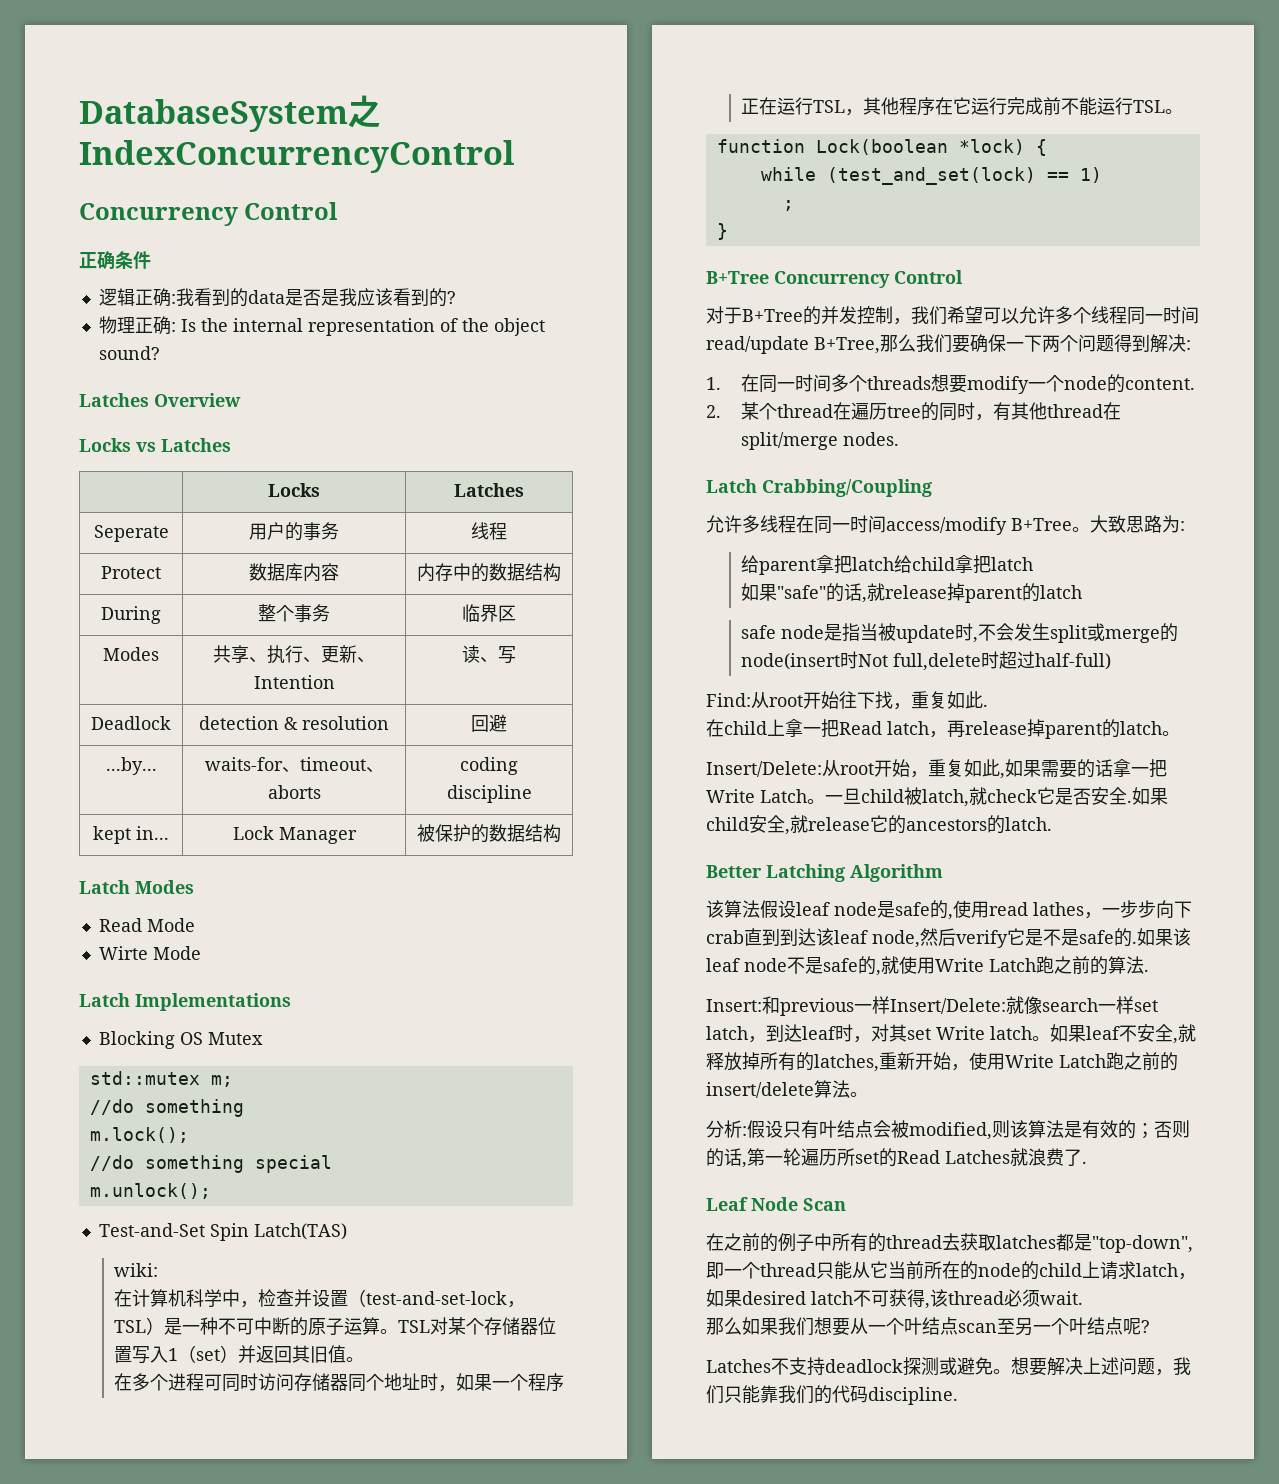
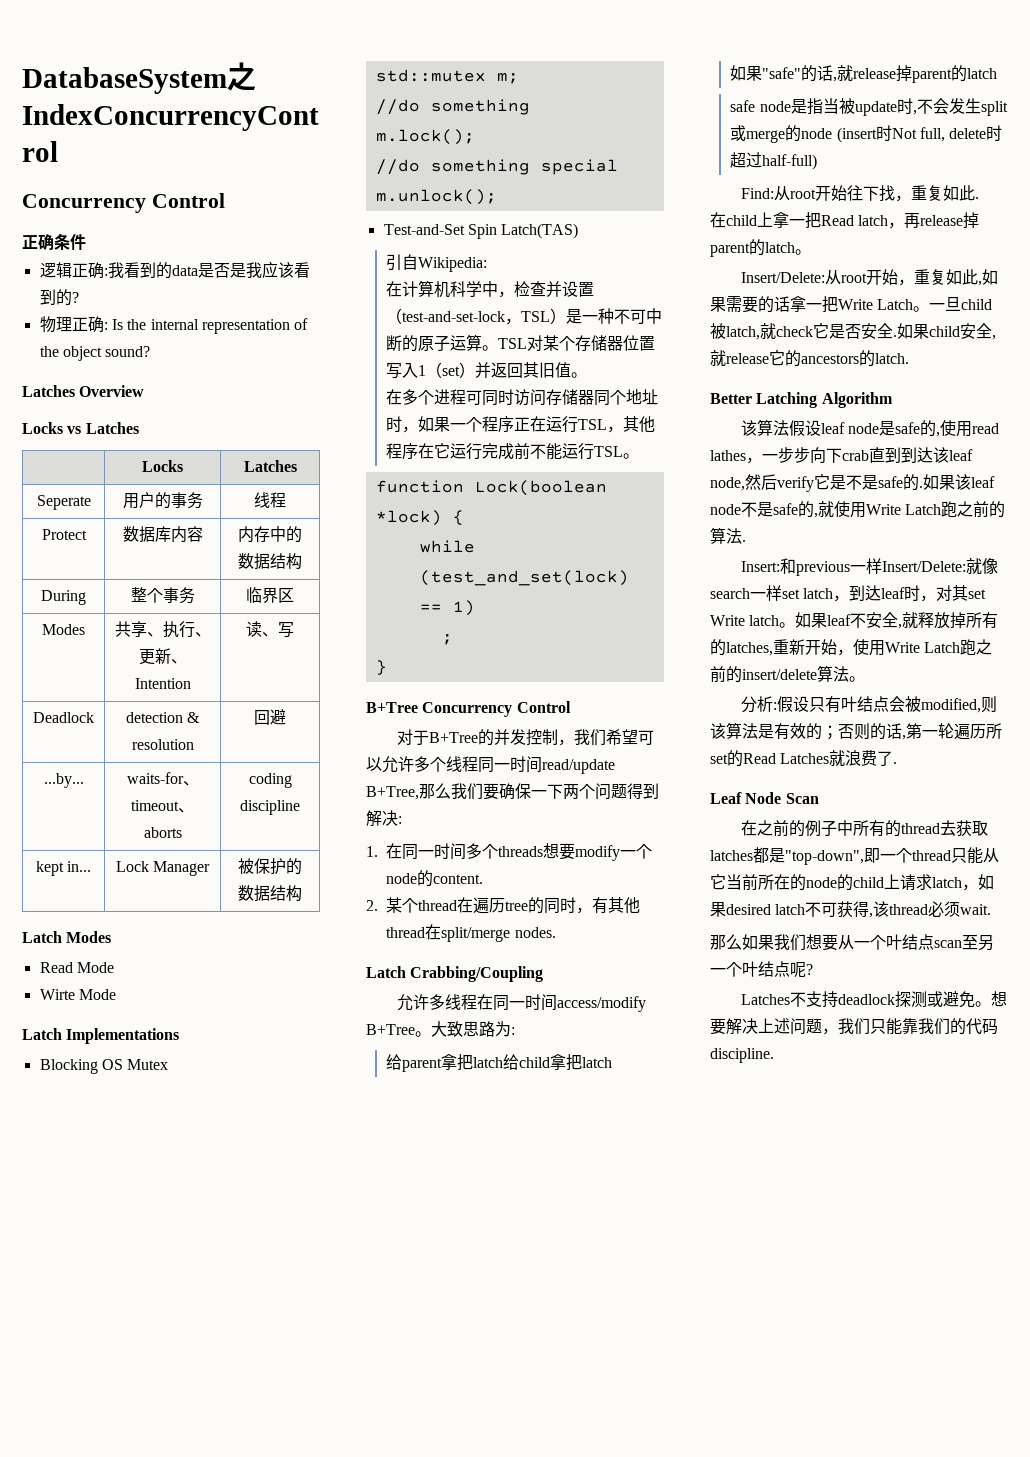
- wiki:
+ 引自Wikipedia:
- safe node是指当被update时,不会发生split或merge的node(insert时Not full,delete时超过half-full)
+ safe node是指当被update时,不会发生split或merge的node (insert时Not full, delete时超过half-full)

